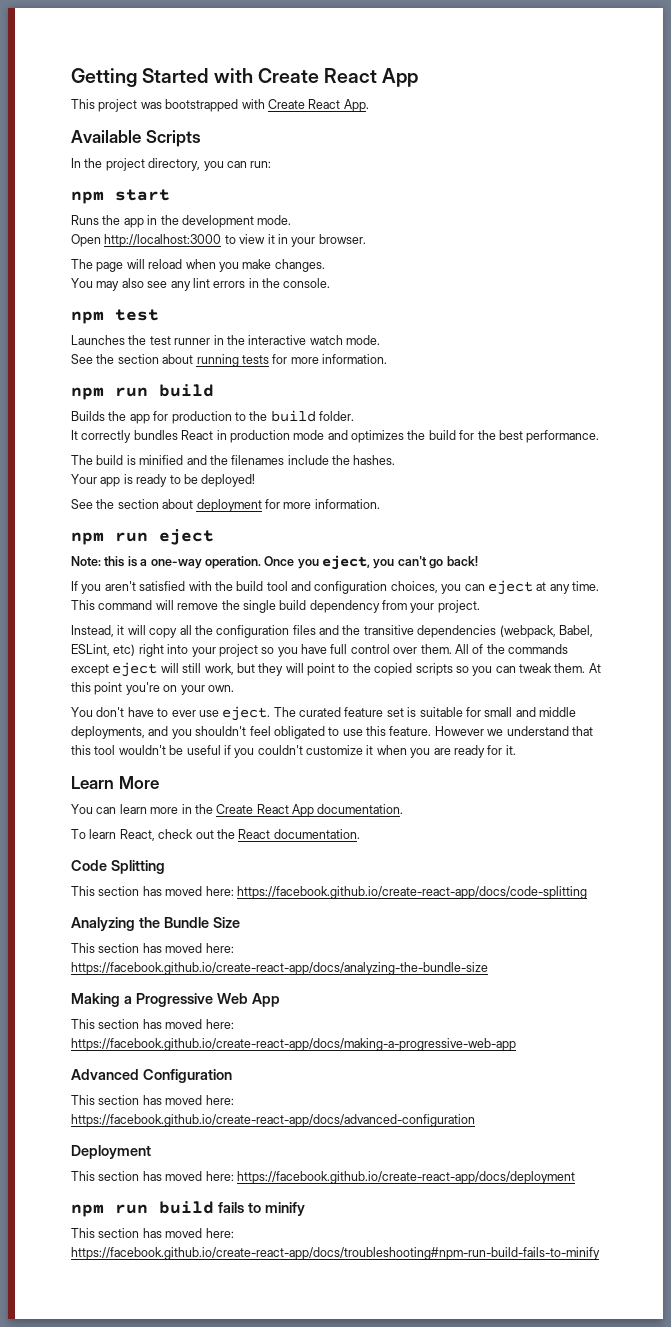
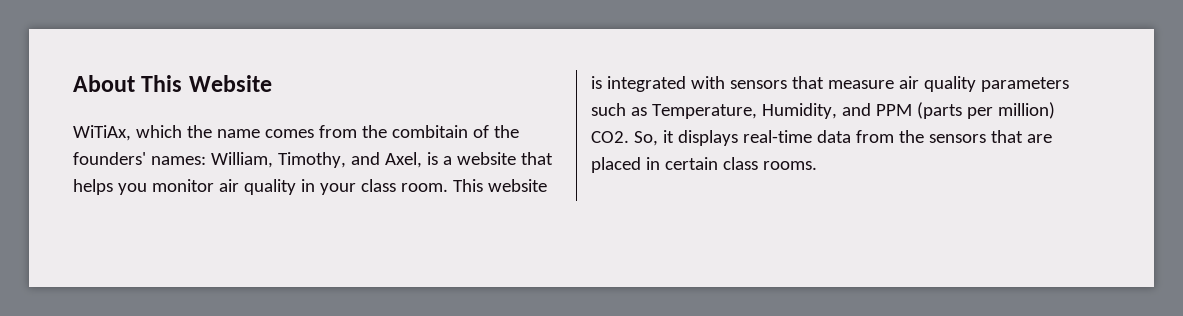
- Getting Started with Create React App
- This project was bootstrapped with Create React App.
- Available Scripts
- In the project directory, you can run:
- npm start
- Runs the app in the development mode.
- Open http://localhost:3000 to view it in your browser.
- The page will reload when you make changes.
- You may also see any lint errors in the console.
- npm test
- Launches the test runner in the interactive watch mode.
- See the section about running tests for more information.
- npm run build
- Builds the app for production to the build folder.
- It correctly bundles React in production mode and optimizes the build for the best performance.
- The build is minified and the filenames include the hashes.
- Your app is ready to be deployed!
- See the section about deployment for more information.
- npm run eject
- Note: this is a one-way operation. Once you eject, you can't go back!
- If you aren't satisfied with the build tool and configuration choices, you can eject at any time. This command will remove the single build dependency from your project.
- Instead, it will copy all the configuration files and the transitive dependencies (webpack, Babel, ESLint, etc) right into your project so you have full control over them. All of the commands except eject will still work, but they will point to the copied scripts so you can tweak them. At this point you're on your own.
- You don't have to ever use eject. The curated feature set is suitable for small and middle deployments, and you shouldn't feel obligated to use this feature. However we understand that this tool wouldn't be useful if you couldn't customize it when you are ready for it.
- Learn More
- You can learn more in the Create React App documentation.
- To learn React, check out the React documentation.
- Code Splitting
- This section has moved here: https://facebook.github.io/create-react-app/docs/code-splitting
- Analyzing the Bundle Size
- This section has moved here: https://facebook.github.io/create-react-app/docs/analyzing-the-bundle-size
- Making a Progressive Web App
- This section has moved here: https://facebook.github.io/create-react-app/docs/making-a-progressive-web-app
- Advanced Configuration
- This section has moved here: https://facebook.github.io/create-react-app/docs/advanced-configuration
- Deployment
- This section has moved here: https://facebook.github.io/create-react-app/docs/deployment
- npm run build fails to minify
- This section has moved here: https://facebook.github.io/create-react-app/docs/troubleshooting#npm-run-build-fails-to-minify
+ About This Website
+ WiTiAx, which the name comes from the combitain of the founders' names: William, Timothy, and Axel, is a website that helps you monitor air quality in your class room. This website is integrated with sensors that measure air quality parameters such as Temperature, Humidity, and PPM (parts per million) CO2. So, it displays real-time data from the sensors that are placed in certain class rooms.

